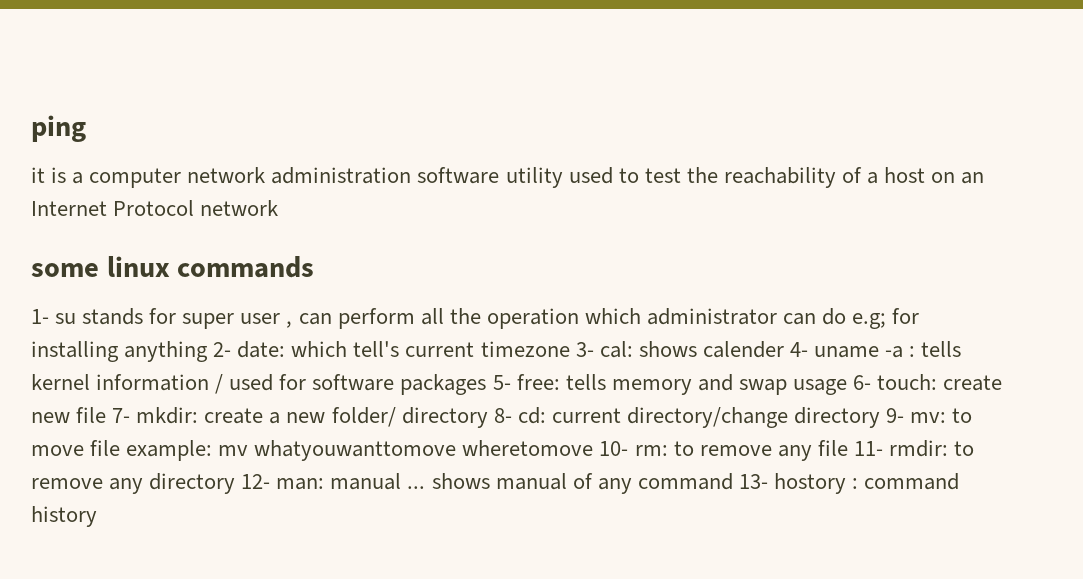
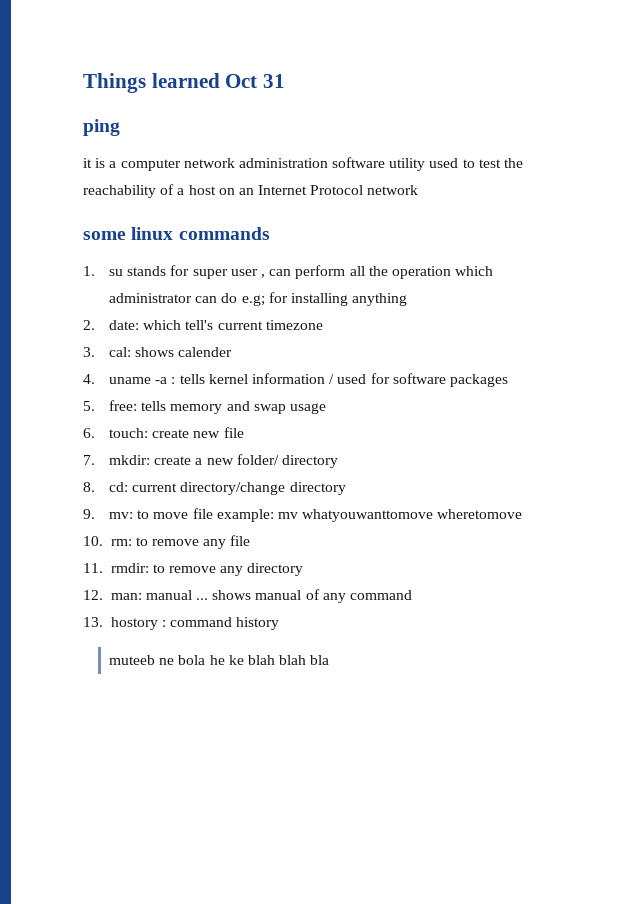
+ Things learned Oct 31
- 1- su stands for super user , can perform all the operation which administrator can do e.g;
+ 1. su stands for super user , can perform all the operation which administrator can do e.g;
- for installing anything 2- date:
+ for installing anything
+ 2. date:
- which tell's current timezone 3- cal:
+ which tell's current timezone
+ 3. cal:
- shows calender 4- uname -a :
+ shows calender
+ 4. uname -a :
- tells kernel information / used for software packages 5- free:
+ tells kernel information / used for software packages
+ 5. free:
- tells memory and swap usage 6- touch:
+ tells memory and swap usage
+ 6. touch:
- create new file 7- mkdir:
+ create new file
+ 7. mkdir:
- create a new folder/ directory 8- cd:
+ create a new folder/ directory
+ 8. cd:
- current directory/change directory 9- mv:
+ current directory/change directory
+ 9. mv:
- mv whatyouwanttomove wheretomove 10- rm:
+ mv whatyouwanttomove wheretomove
+ 10. rm:
- to remove any file 11- rmdir:
+ to remove any file
+ 11. rmdir:
- to remove any directory 12- man:
+ to remove any directory
+ 12. man:
- manual ... shows manual of any command 13- hostory :
+ manual ... shows manual of any command
+ 13. hostory :
+ muteeb ne bola he ke blah blah bla

